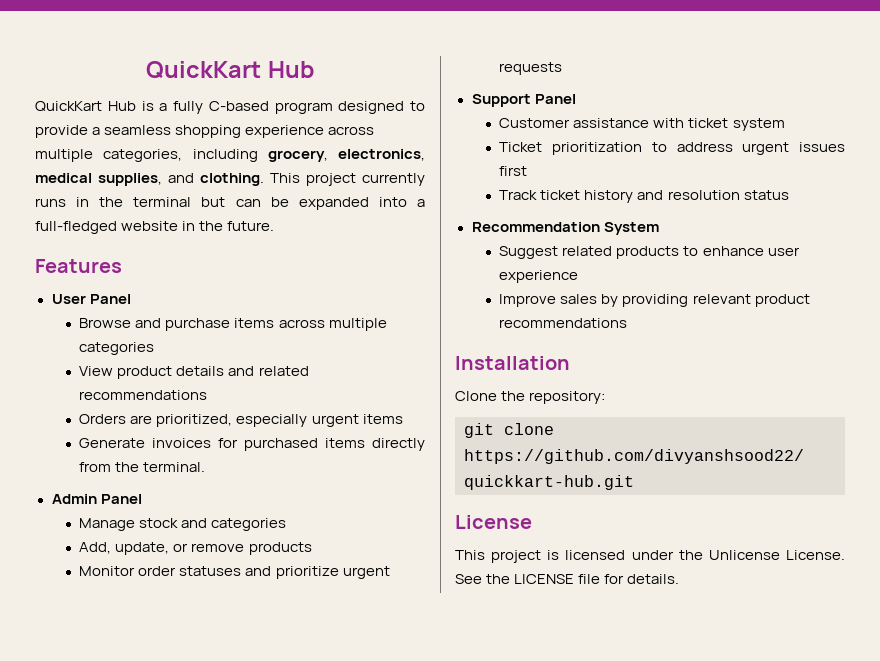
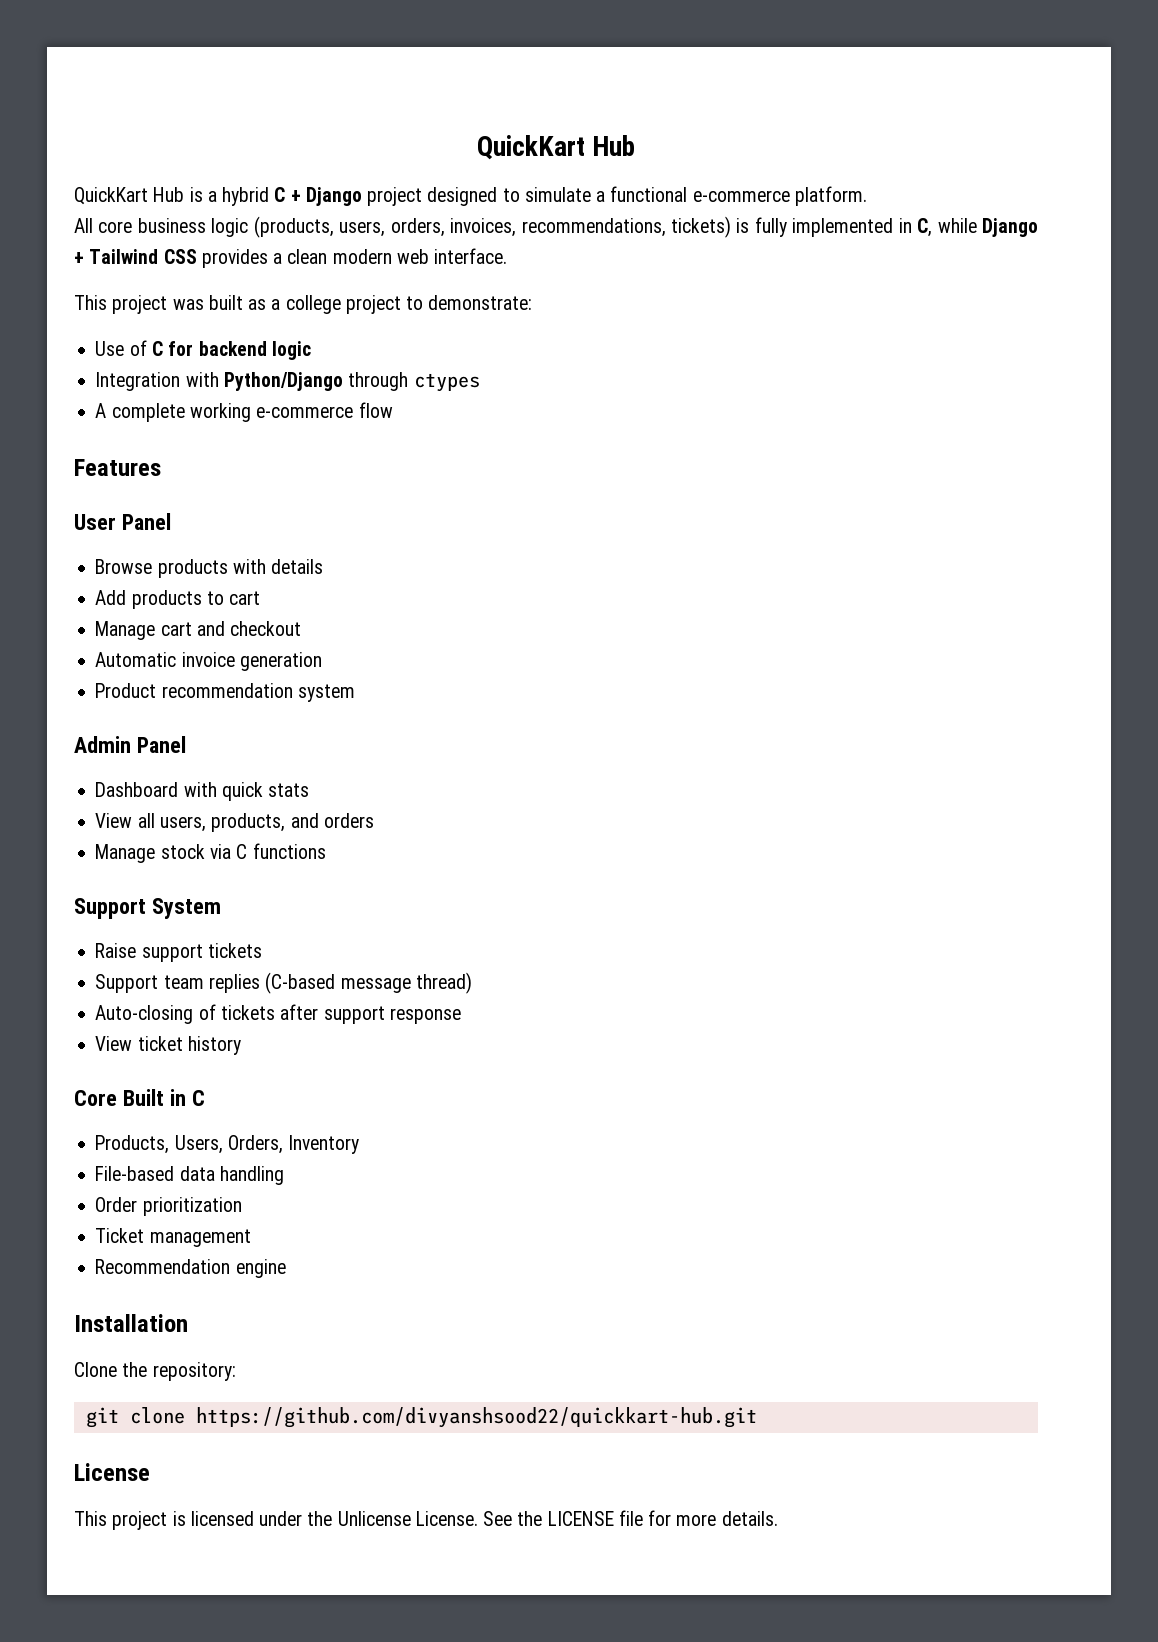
- QuickKart Hub is a fully C-based program designed to provide a seamless shopping experience across multiple categories, including grocery, electronics, medical supplies, and clothing. This project currently runs in the terminal but can be expanded into a full-fledged website in the future.
+ QuickKart Hub is a hybrid C + Django project designed to simulate a functional e-commerce platform.
+ All core business logic (products, users, orders, invoices, recommendations, tickets) is fully implemented in C, while Django + Tailwind CSS provides a clean modern web interface.
+ This project was built as a college project to demonstrate:
+ Use of C for backend logic
+ Integration with Python/Django through ctypes
+ A complete working e-commerce flow
  Features
  User Panel
- Browse and purchase items across multiple categories
- View product details and related recommendations
- Orders are prioritized, especially urgent items
- Generate invoices for purchased items directly from the terminal.
+ Browse products with details
+ Add products to cart
+ Manage cart and checkout
+ Automatic invoice generation
+ Product recommendation system
  Admin Panel
- Manage stock and categories
- Add, update, or remove products
- Monitor order statuses and prioritize urgent requests
- Support Panel
- Customer assistance with ticket system
- Ticket prioritization to address urgent issues first
- Track ticket history and resolution status
- Recommendation System
- Suggest related products to enhance user experience
- Improve sales by providing relevant product recommendations
+ Dashboard with quick stats
+ View all users, products, and orders
+ Manage stock via C functions
+ Support System
+ Raise support tickets
+ Support team replies (C-based message thread)
+ Auto-closing of tickets after support response
+ View ticket history
+ Core Built in C
+ Products, Users, Orders, Inventory
+ File-based data handling
+ Order prioritization
+ Ticket management
+ Recommendation engine
- See the LICENSE file for details.
+ See the LICENSE file for more details.

